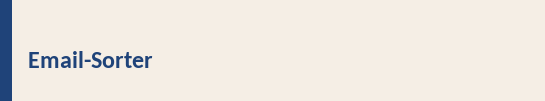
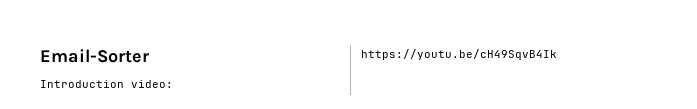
+ Introduction video: https://youtu.be/cH49SqvB4Ik

